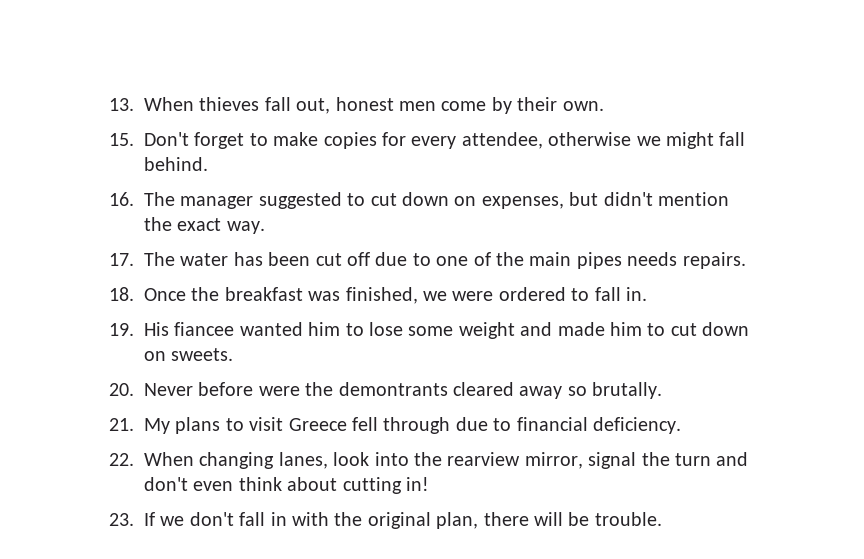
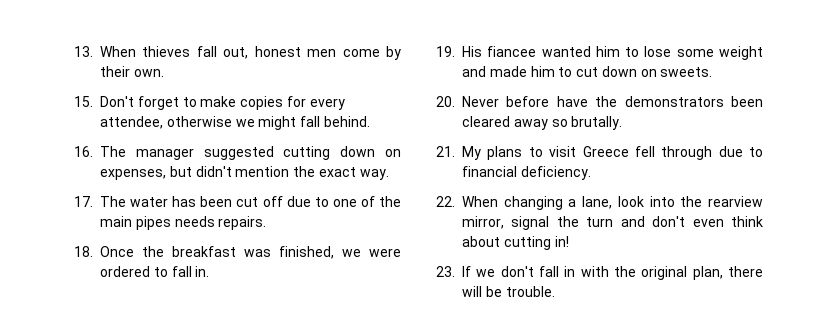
- 16. The manager suggested to cut down on expenses, but didn't mention the exact way.
+ 16. The manager suggested cutting down on expenses, but didn't mention the exact way.
- 20. Never before were the demontrants cleared away so brutally.
+ 20. Never before have the demonstrators been cleared away so brutally.
- 22. When changing lanes, look into the rearview mirror, signal the turn and don't even think about cutting in!
+ 22. When changing a lane, look into the rearview mirror, signal the turn and don't even think about cutting in!

